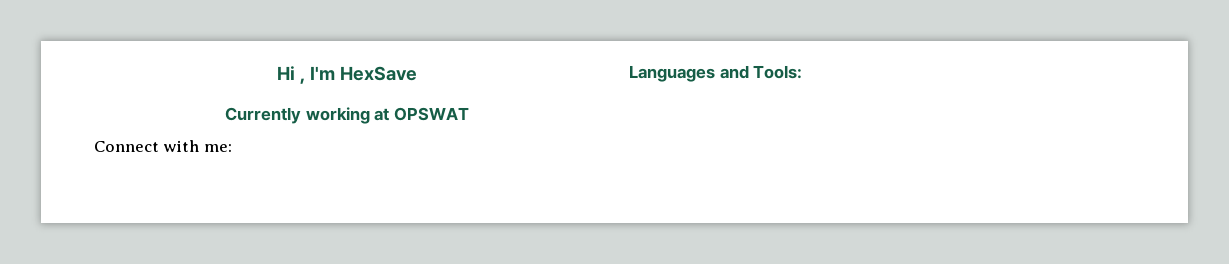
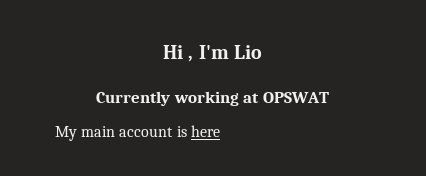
- Hi , I'm HexSave
+ Hi , I'm Lio
- Connect with me:
- Languages and Tools:
+ My main account is here

